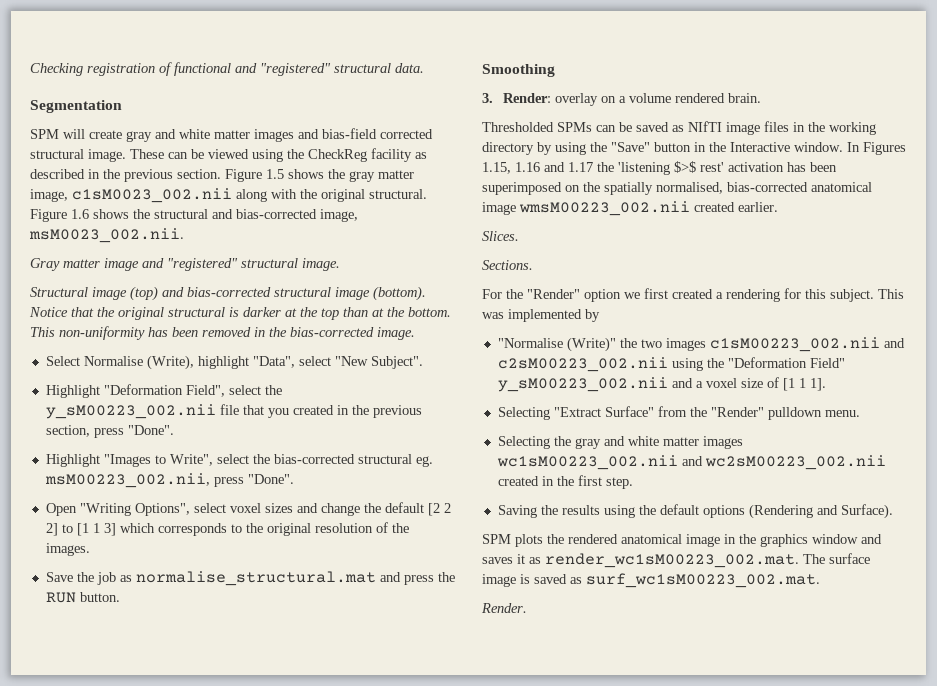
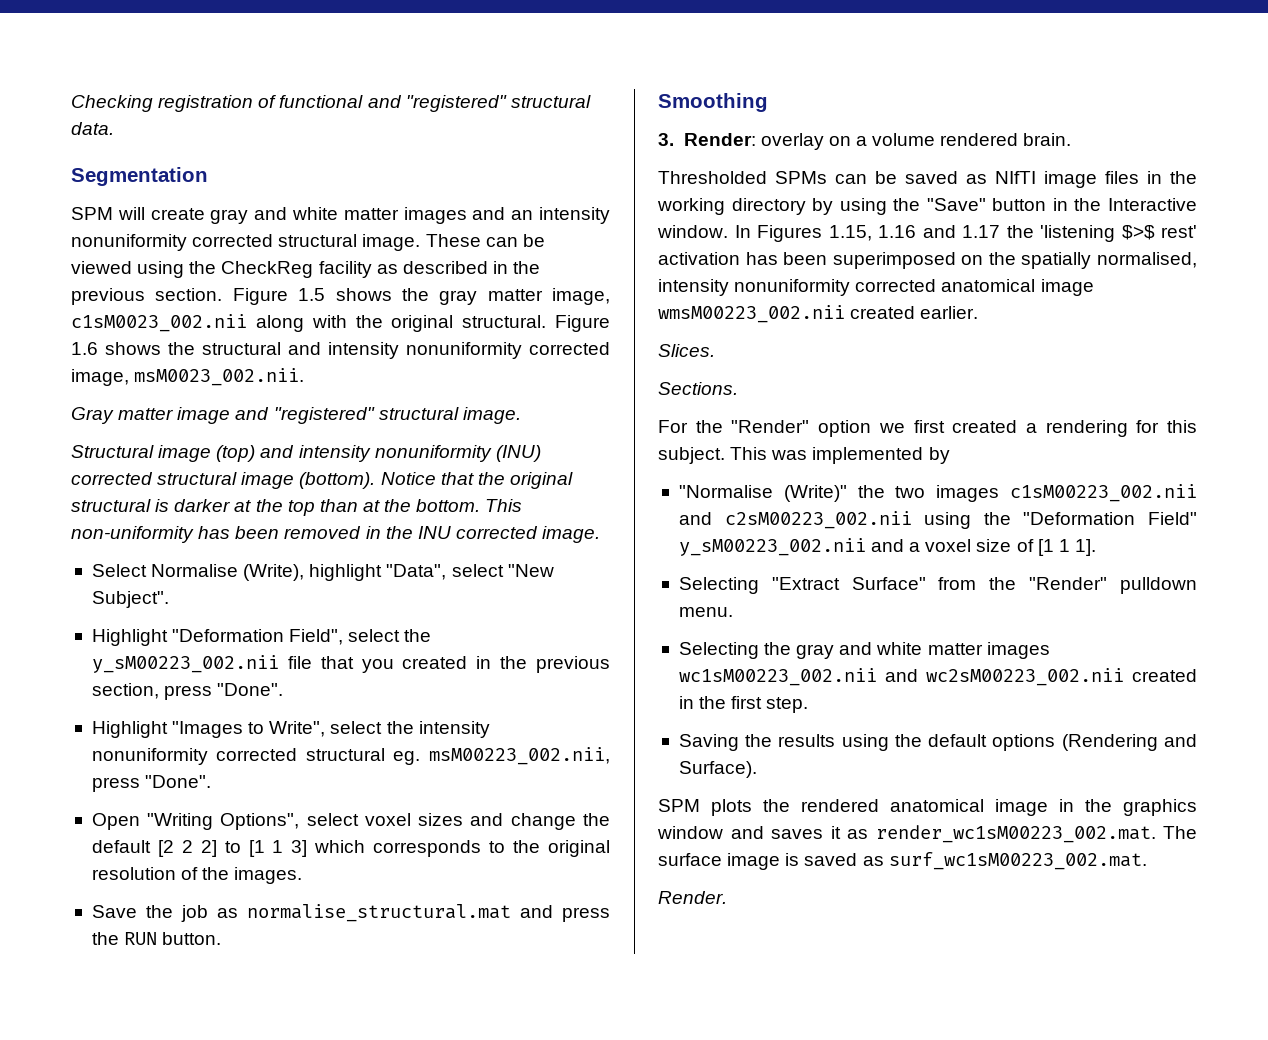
- SPM will create gray and white matter images and bias-field corrected structural image.
+ SPM will create gray and white matter images and an intensity nonuniformity corrected structural image.
- Figure 1.6 shows the structural and bias-corrected image, msM0023_002.nii.
+ Figure 1.6 shows the structural and intensity nonuniformity corrected image, msM0023_002.nii.
- Structural image (top) and bias-corrected structural image (bottom).
+ Structural image (top) and intensity nonuniformity (INU) corrected structural image (bottom).
- This non-uniformity has been removed in the bias-corrected image.
+ This non-uniformity has been removed in the INU corrected image.
- Highlight "Images to Write", select the bias-corrected structural eg. msM00223_002.nii, press "Done".
+ Highlight "Images to Write", select the intensity nonuniformity corrected structural eg. msM00223_002.nii, press "Done".
- In Figures 1.15, 1.16 and 1.17 the 'listening $>$ rest' activation has been superimposed on the spatially normalised, bias-corrected anatomical image wmsM00223_002.nii created earlier.
+ In Figures 1.15, 1.16 and 1.17 the 'listening $>$ rest' activation has been superimposed on the spatially normalised, intensity nonuniformity corrected anatomical image wmsM00223_002.nii created earlier.

